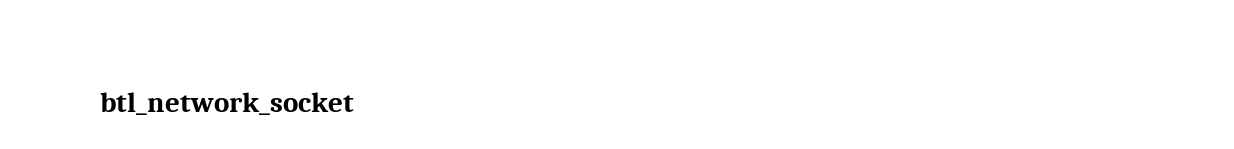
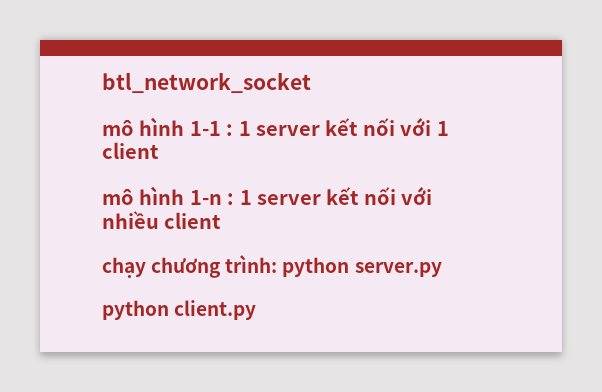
+ mô hình 1-1 : 1 server kết nối với 1 client
+ mô hình 1-n : 1 server kết nối với nhiều client
+ chạy chương trình: python server.py
+ python client.py

